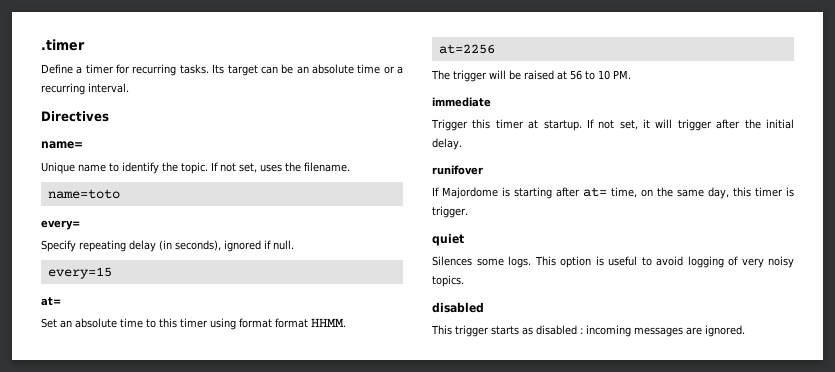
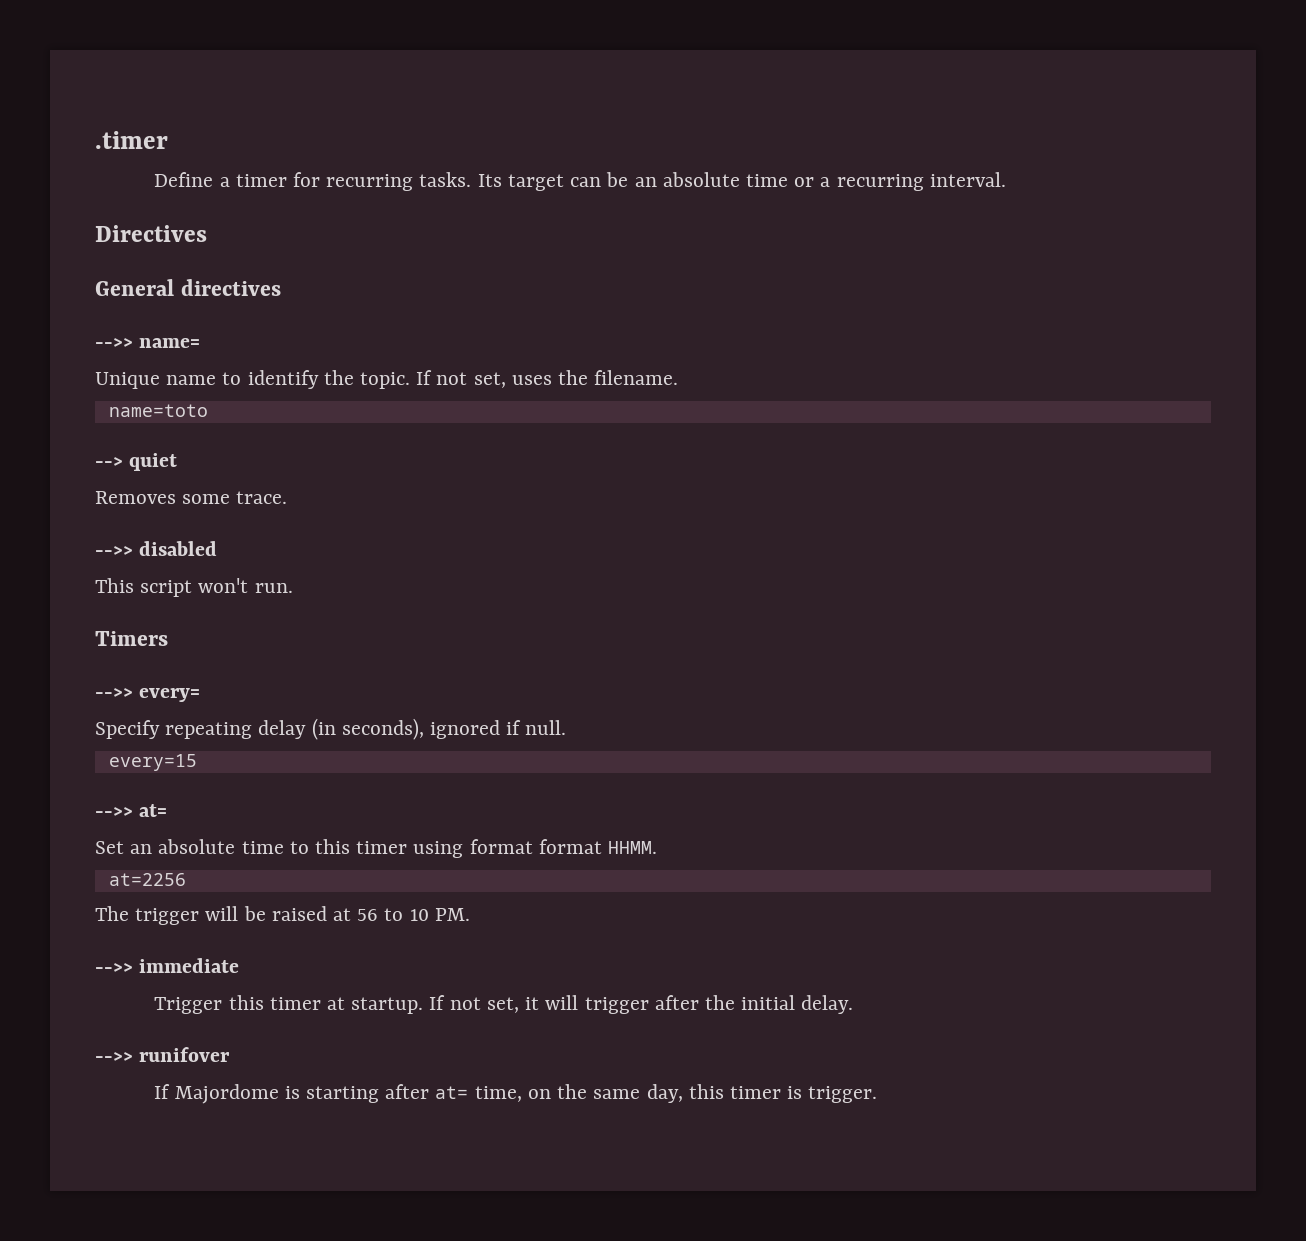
- name=
+ General directives
+ -->> name=
- every=
+ --> quiet
+ Removes some trace.
+ -->> disabled
+ This script won't run.
+ Timers
+ -->> every=
  every=15
- at=
+ -->> at=
- immediate
+ -->> immediate
- runifover
+ -->> runifover
- quiet
- Silences some logs. This option is useful to avoid logging of very noisy topics.
- disabled
- This trigger starts as disabled : incoming messages are ignored.

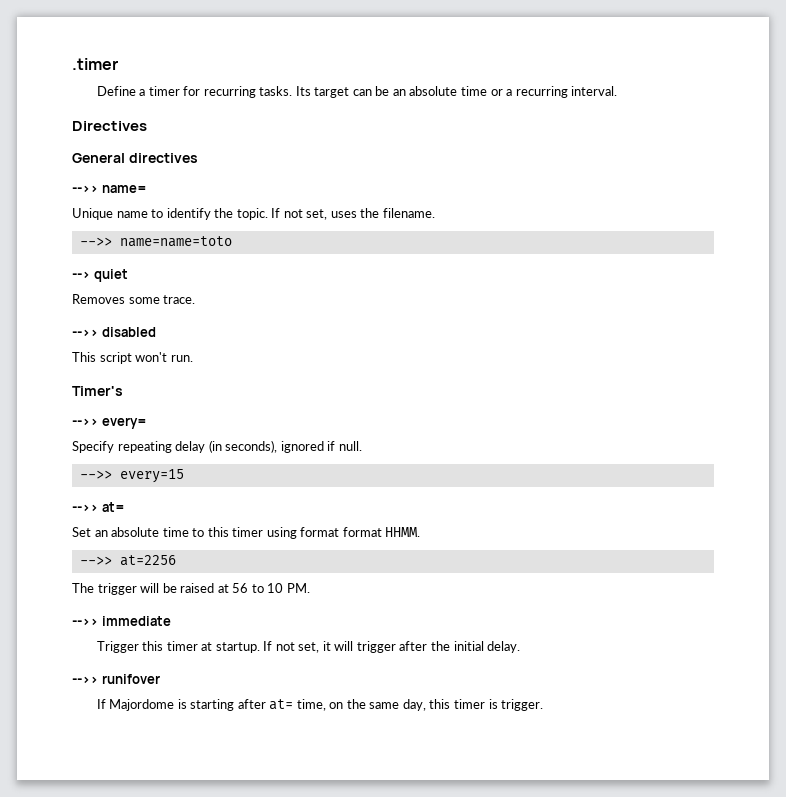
- name=toto
+ -->> name=name=toto
- Timers
+ Timer's
- every=15
+ -->> every=15
- at=2256
+ -->> at=2256

